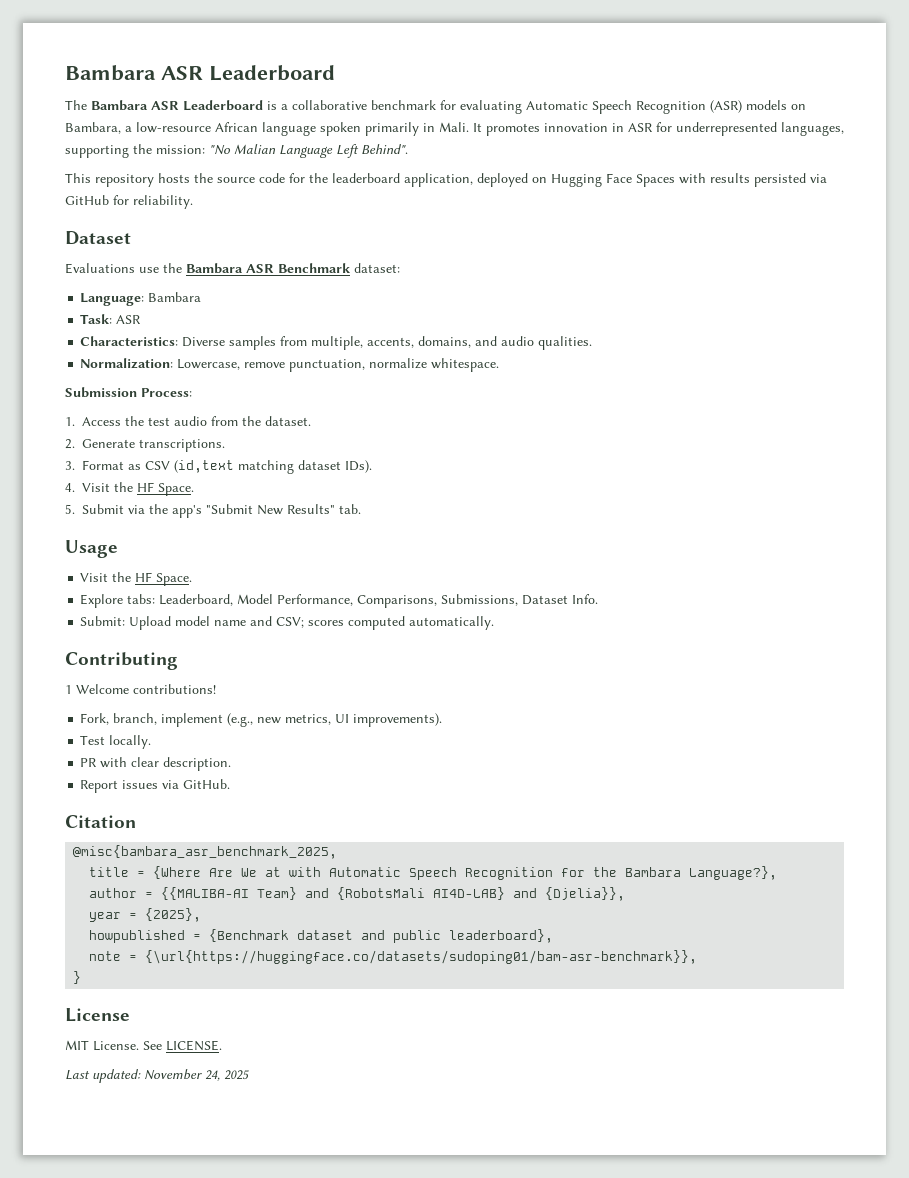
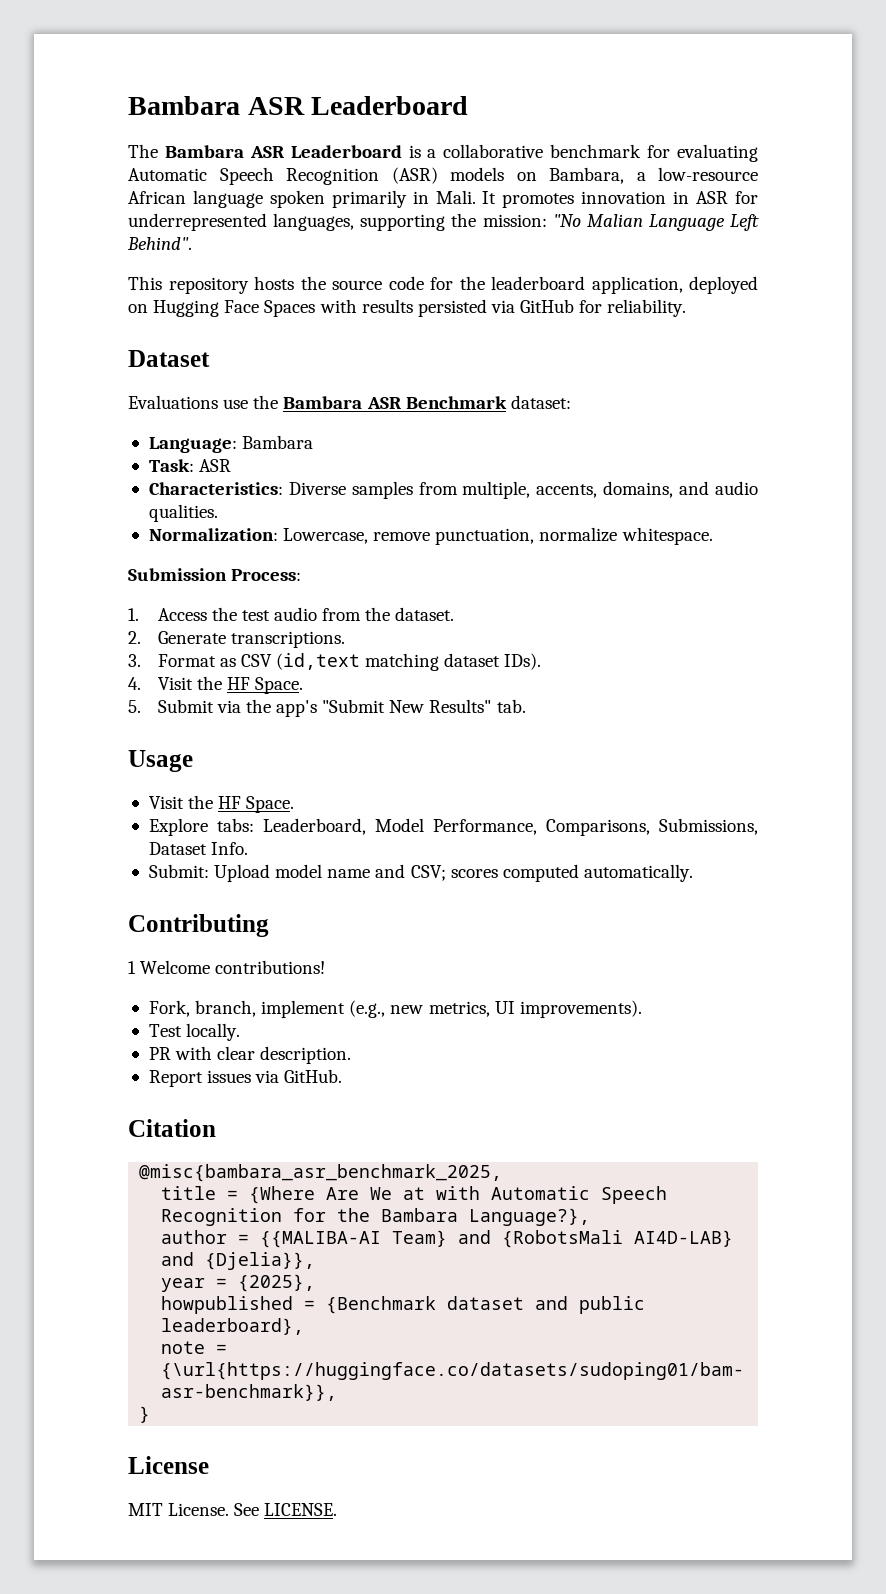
- Last updated: November 24, 2025

